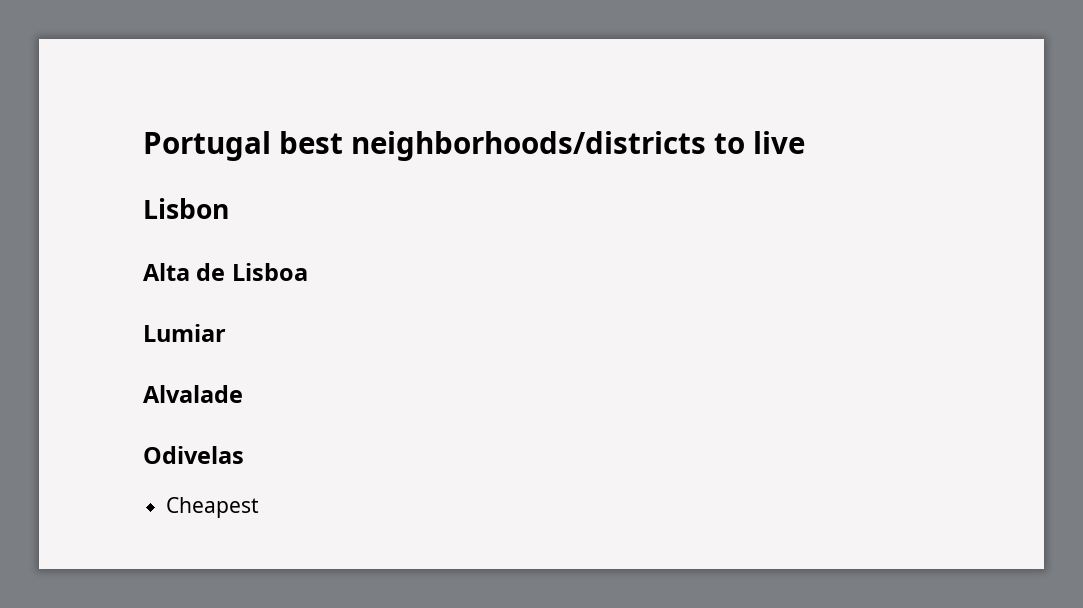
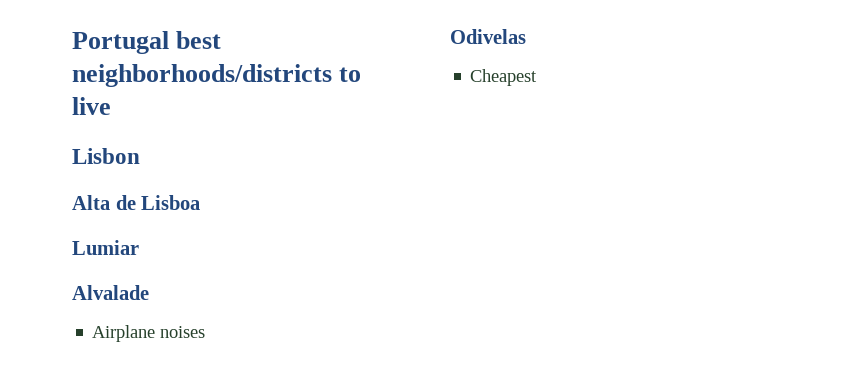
+ Airplane noises

